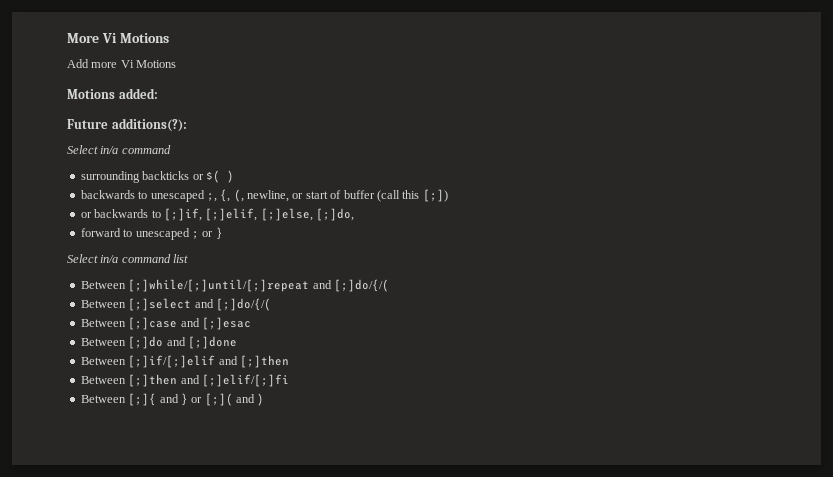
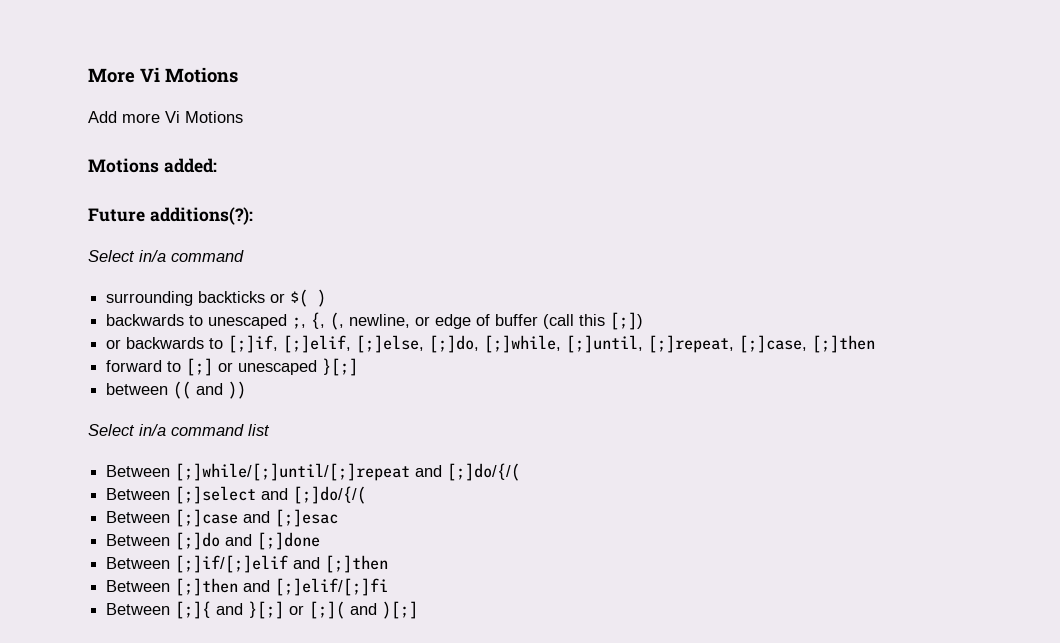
- backwards to unescaped ;, {, (, newline, or start of buffer (call this [;])
+ backwards to unescaped ;, {, (, newline, or edge of buffer (call this [;])
- or backwards to [;]if, [;]elif, [;]else, [;]do,
- forward to unescaped ; or }
+ or backwards to [;]if, [;]elif, [;]else, [;]do, [;]while, [;]until, [;]repeat, [;]case, [;]then
+ forward to [;] or unescaped }[;]
+ between (( and ))
- Between [;]{ and } or [;]( and )
+ Between [;]{ and }[;] or [;]( and )[;]

